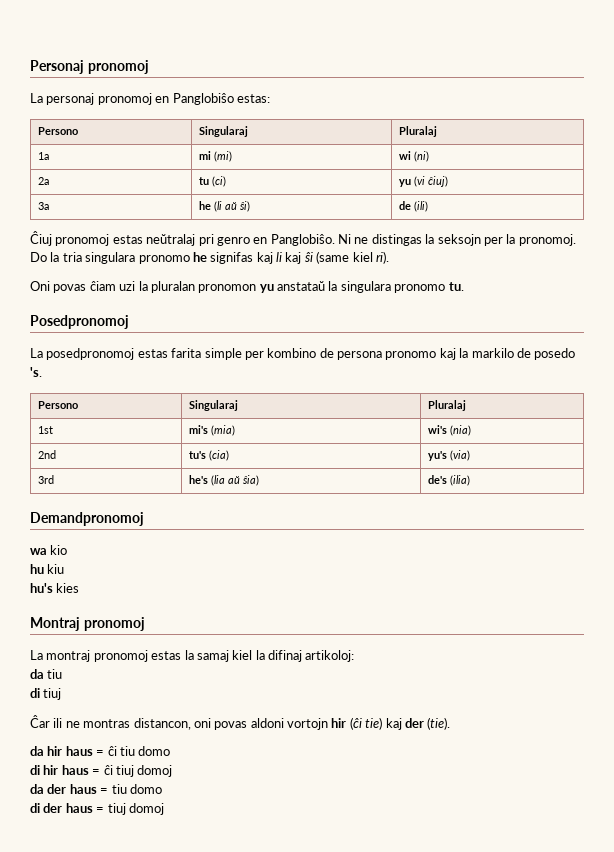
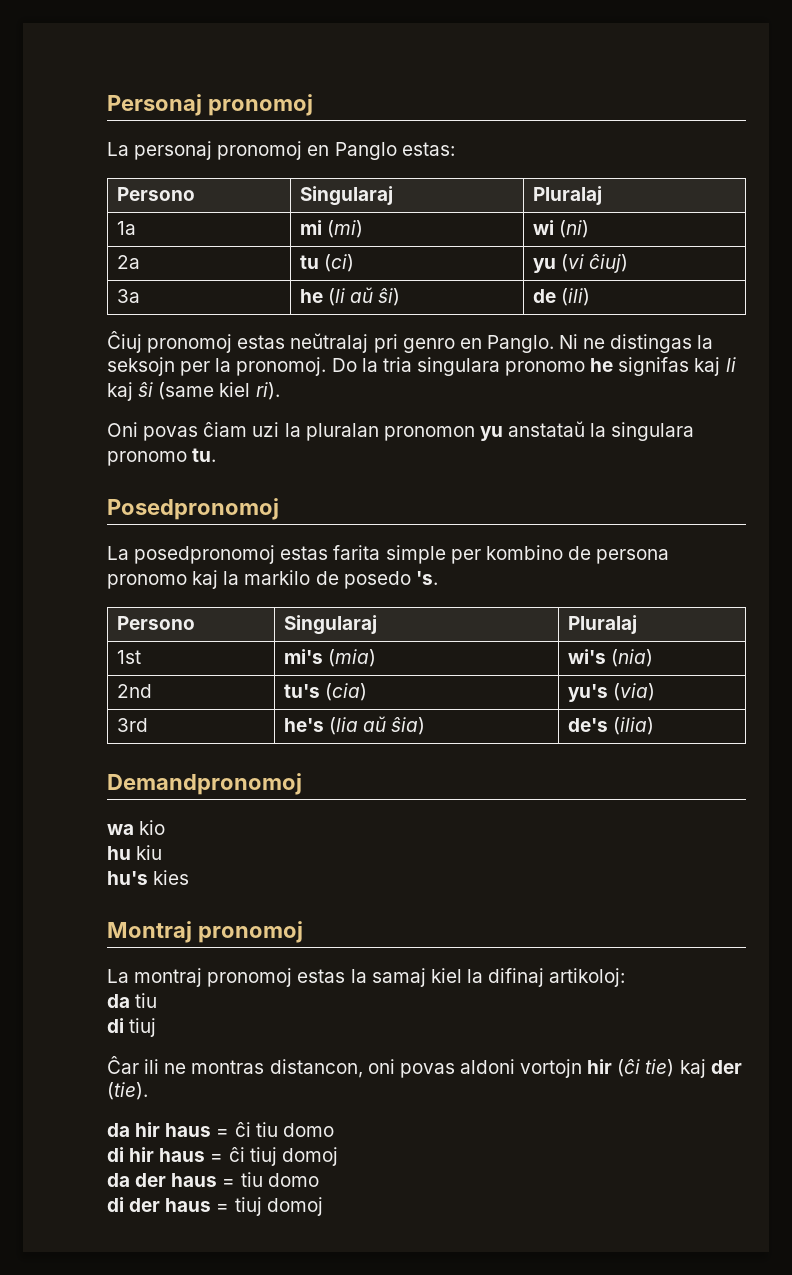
- La personaj pronomoj en Panglobiŝo estas:
+ La personaj pronomoj en Panglo estas:
- Ĉiuj pronomoj estas neŭtralaj pri genro en Panglobiŝo.
+ Ĉiuj pronomoj estas neŭtralaj pri genro en Panglo.

